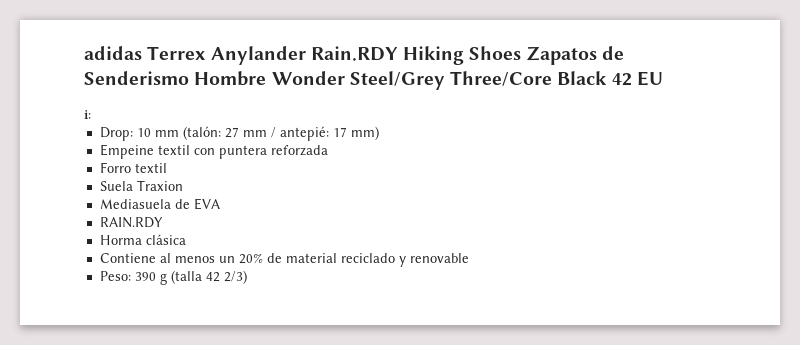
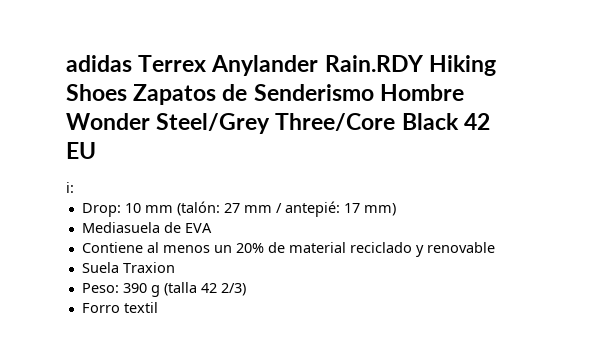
- Empeine textil con puntera reforzada
- Forro textil
- Suela Traxion
- RAIN.RDY
- Horma clásica
+ Suela Traxion
+ Forro textil

